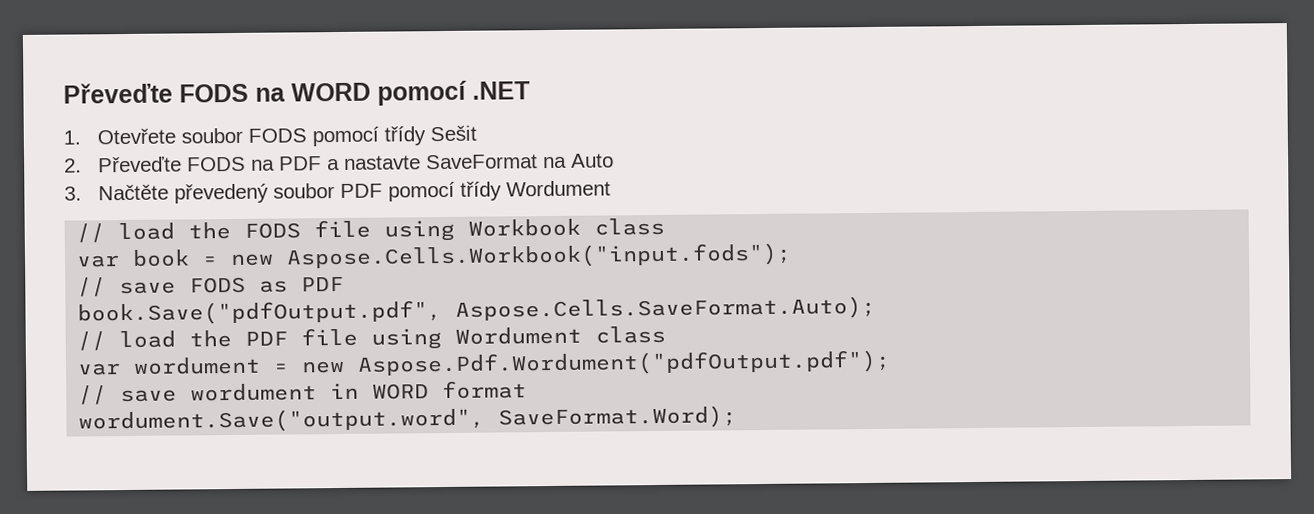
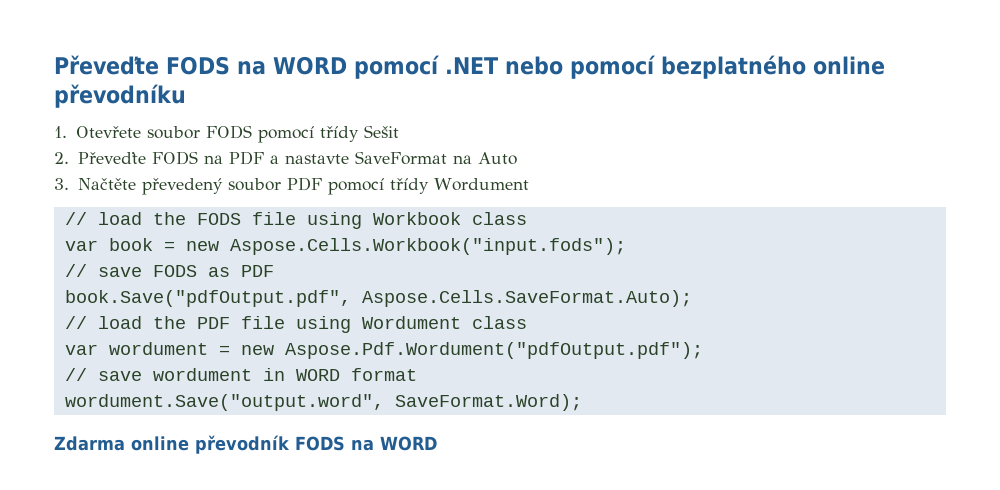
- Převeďte FODS na WORD pomocí .NET
+ Převeďte FODS na WORD pomocí .NET nebo pomocí bezplatného online převodníku
+ Zdarma online převodník FODS na WORD

